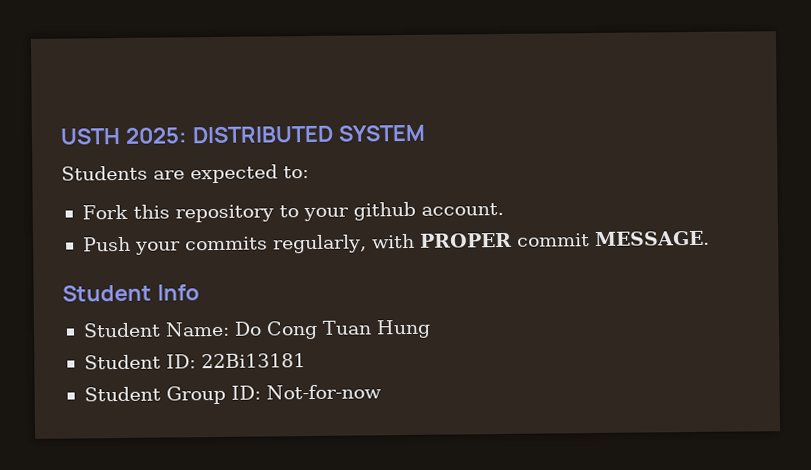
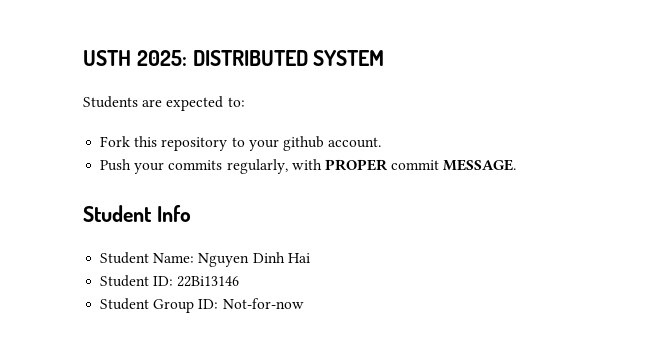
- Student Name: Do Cong Tuan Hung
+ Student Name: Nguyen Dinh Hai
- Student ID: 22Bi13181
+ Student ID: 22Bi13146

